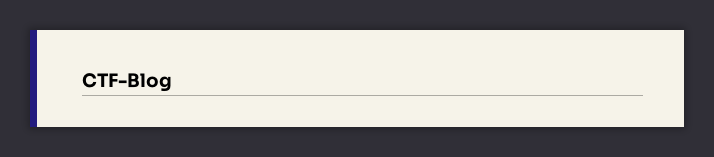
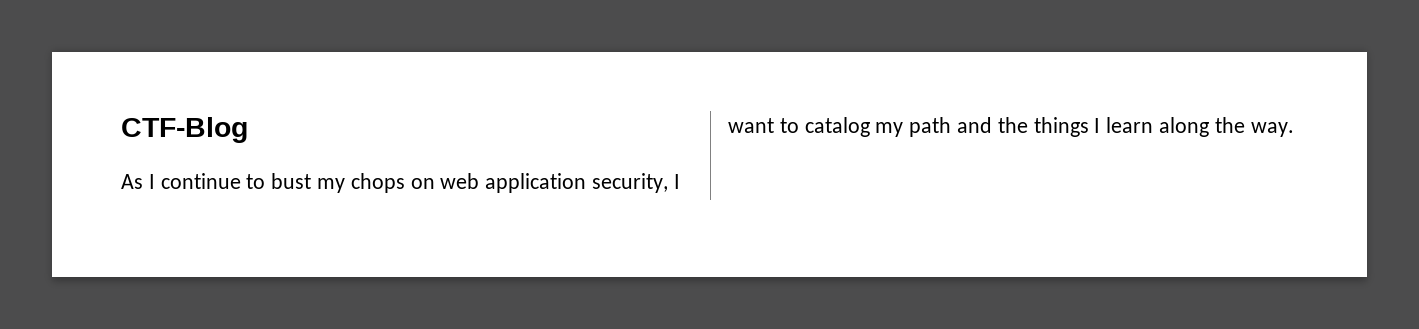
+ As I continue to bust my chops on web application security, I want to catalog my path and the things I learn along the way.

